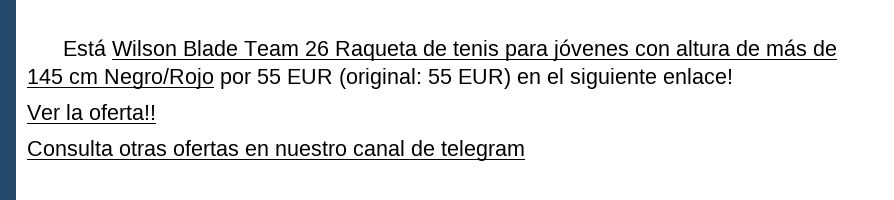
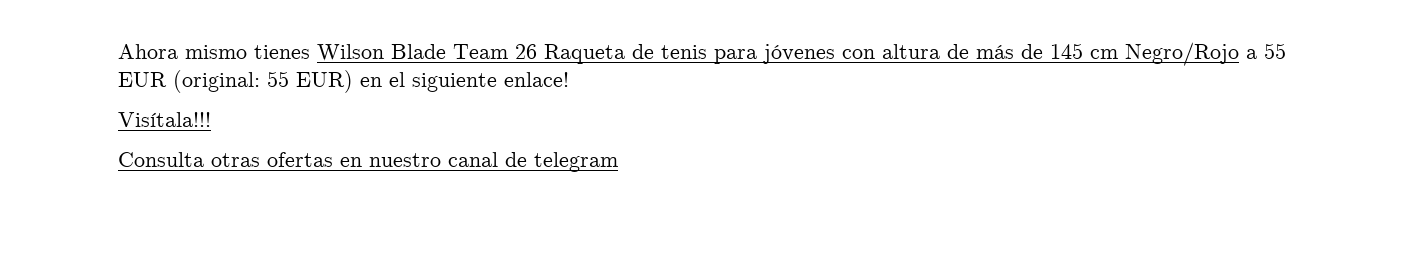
- Está Wilson Blade Team 26 Raqueta de tenis para jóvenes con altura de más de 145 cm Negro/Rojo por 55 EUR (original: 55 EUR) en el siguiente enlace!
+ Ahora mismo tienes Wilson Blade Team 26 Raqueta de tenis para jóvenes con altura de más de 145 cm Negro/Rojo a 55 EUR (original: 55 EUR) en el siguiente enlace!
- Ver la oferta!!
+ Visítala!!!

